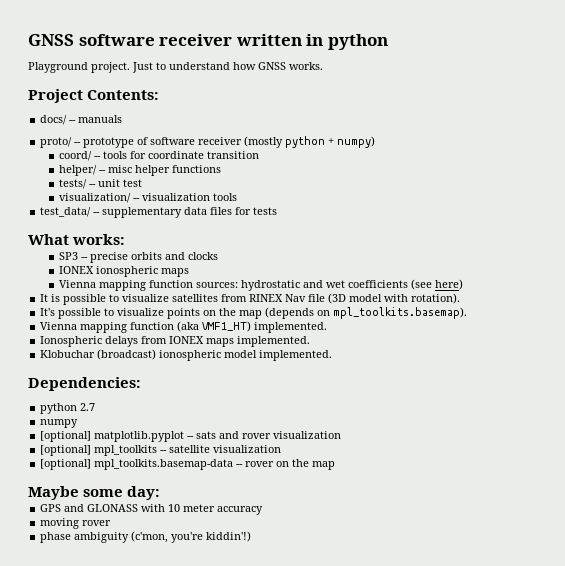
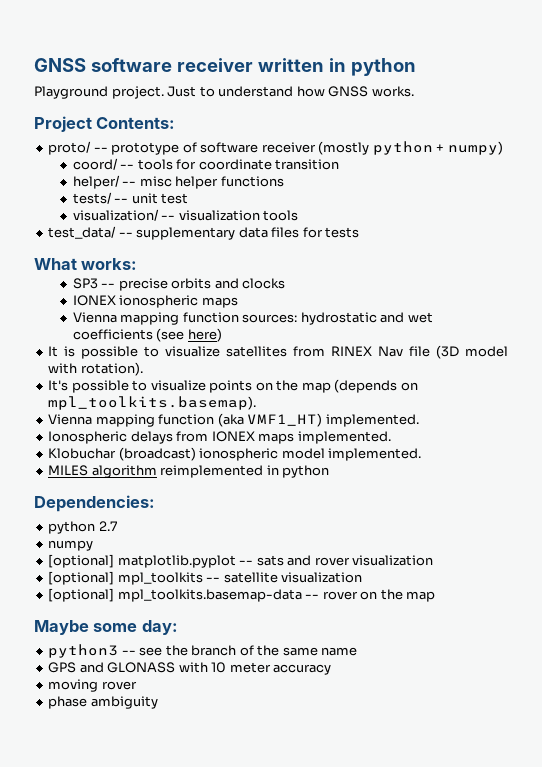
- docs/ -- manuals
+ MILES algorithm reimplemented in python
+ python3 -- see the branch of the same name
- phase ambiguity (c'mon, you're kiddin'!)
+ phase ambiguity

